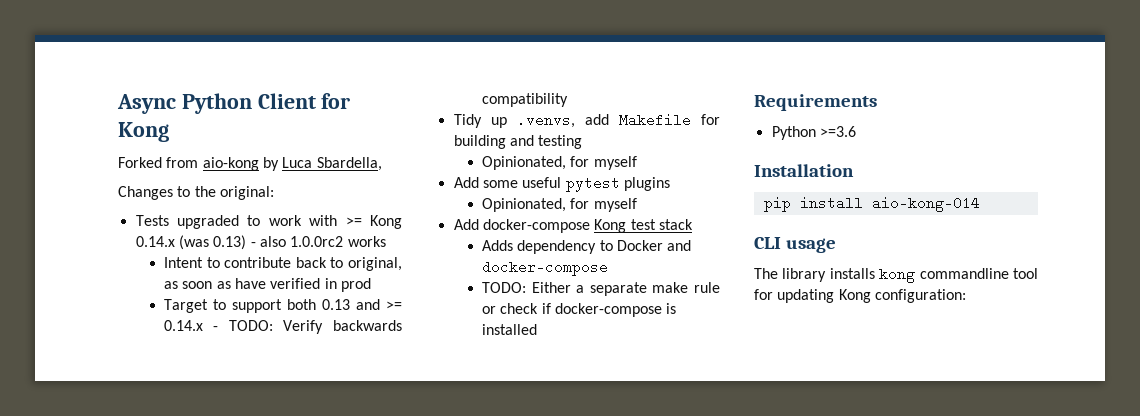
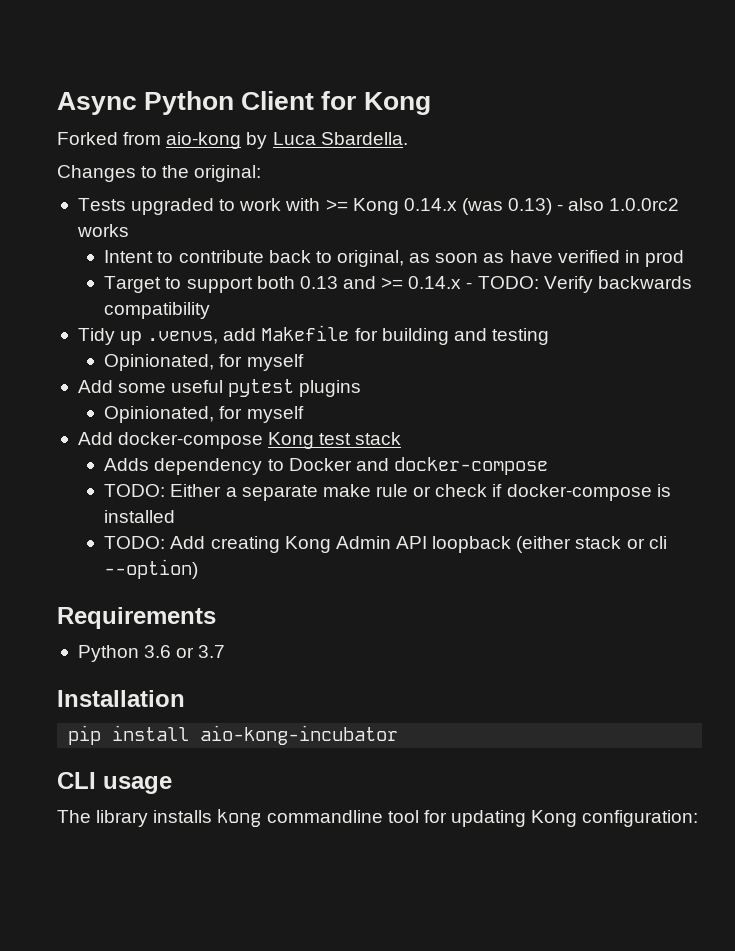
- Forked from aio-kong by Luca Sbardella,
+ Forked from aio-kong by Luca Sbardella.
+ TODO: Add creating Kong Admin API loopback (either stack or cli --option)
- Python >=3.6
+ Python 3.6 or 3.7
- pip install aio-kong-014
+ pip install aio-kong-incubator

